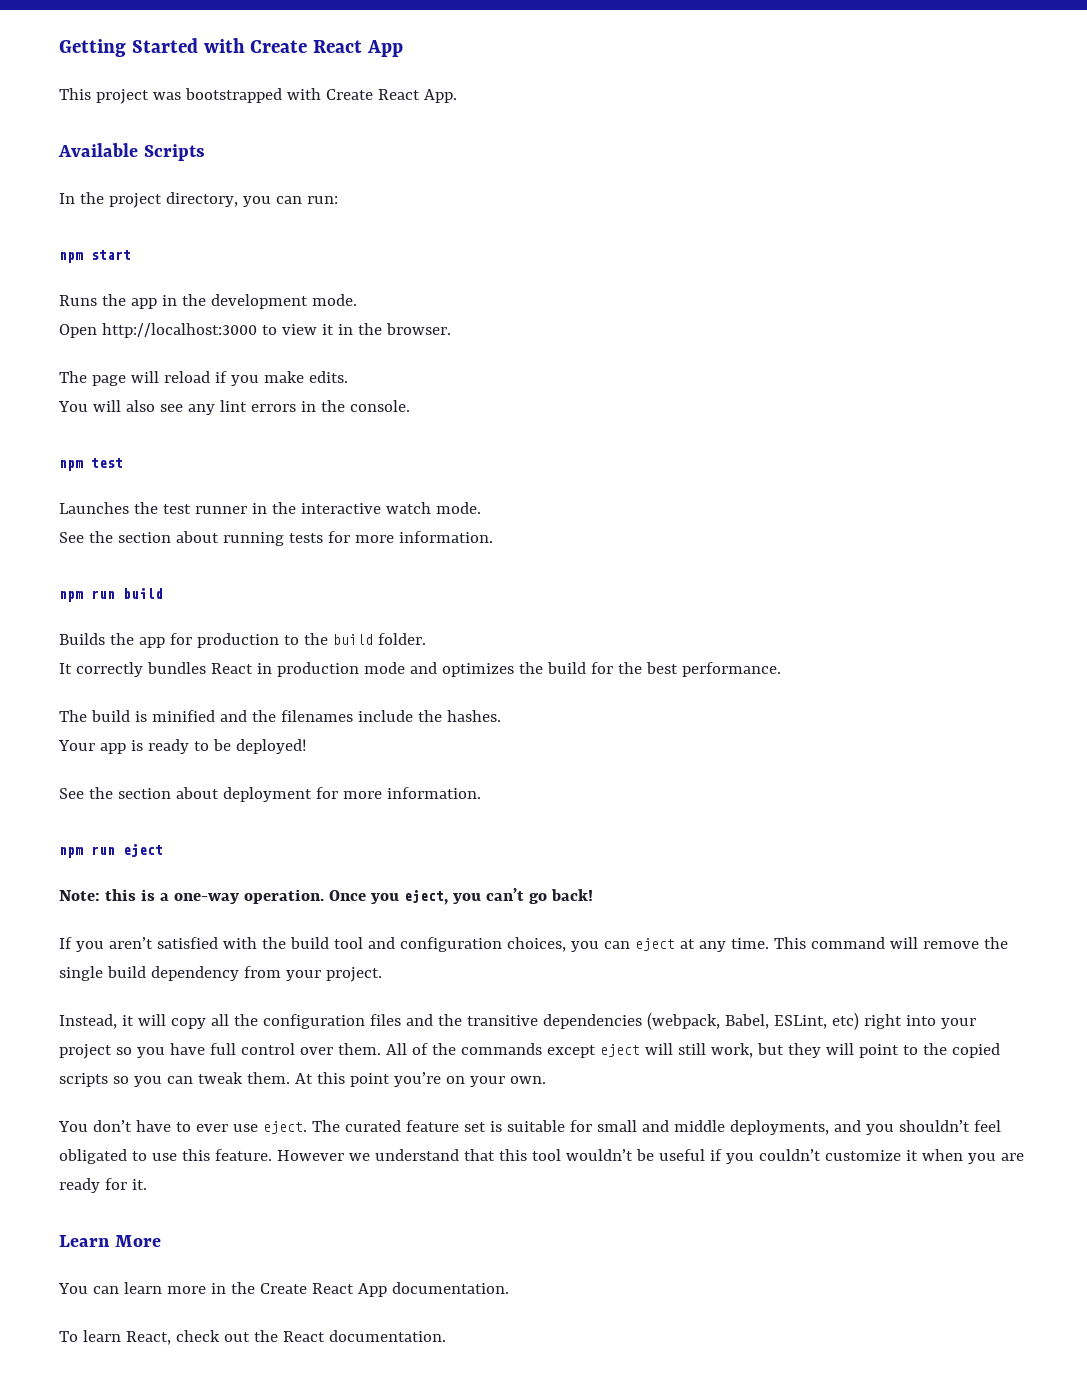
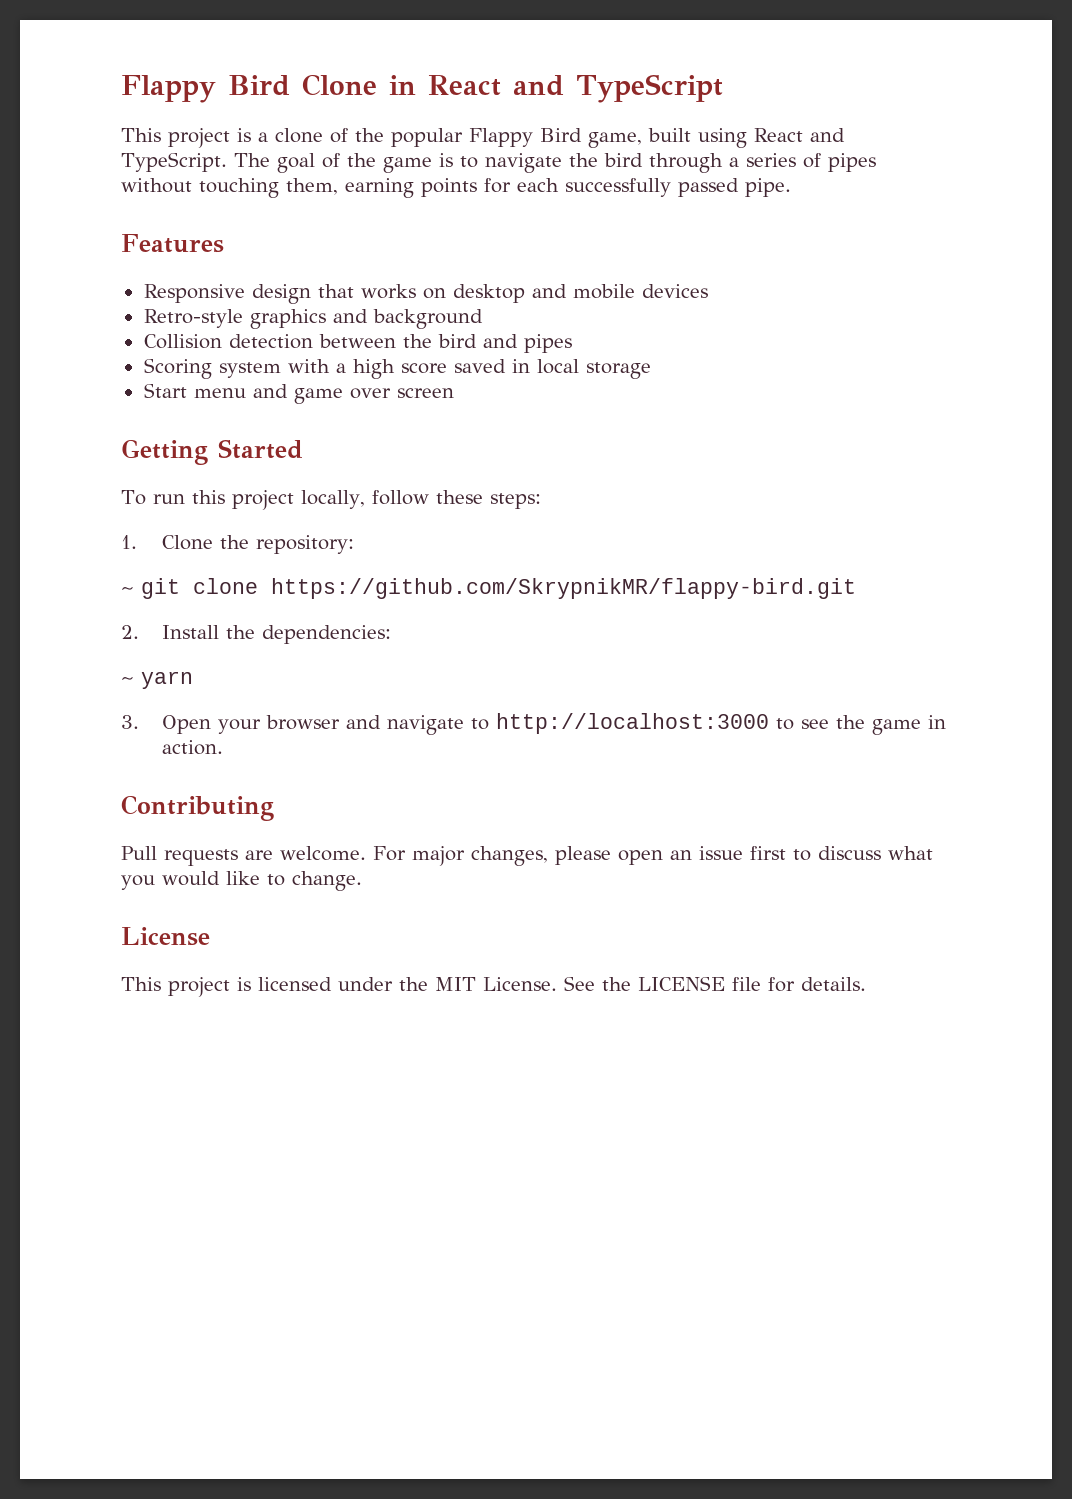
- Getting Started with Create React App
- This project was bootstrapped with Create React App.
- Available Scripts
- In the project directory, you can run:
- npm start
- Runs the app in the development mode.
- Open http://localhost:3000 to view it in the browser.
- The page will reload if you make edits.
- You will also see any lint errors in the console.
- npm test
- Launches the test runner in the interactive watch mode.
- See the section about running tests for more information.
- npm run build
- Builds the app for production to the build folder.
- It correctly bundles React in production mode and optimizes the build for the best performance.
- The build is minified and the filenames include the hashes.
- Your app is ready to be deployed!
- See the section about deployment for more information.
- npm run eject
- Note: this is a one-way operation. Once you eject, you can’t go back!
- If you aren’t satisfied with the build tool and configuration choices, you can eject at any time. This command will remove the single build dependency from your project.
- Instead, it will copy all the configuration files and the transitive dependencies (webpack, Babel, ESLint, etc) right into your project so you have full control over them. All of the commands except eject will still work, but they will point to the copied scripts so you can tweak them. At this point you’re on your own.
- You don’t have to ever use eject. The curated feature set is suitable for small and middle deployments, and you shouldn’t feel obligated to use this feature. However we understand that this tool wouldn’t be useful if you couldn’t customize it when you are ready for it.
- Learn More
- You can learn more in the Create React App documentation.
- To learn React, check out the React documentation.
+ Flappy Bird Clone in React and TypeScript
+ This project is a clone of the popular Flappy Bird game, built using React and TypeScript. The goal of the game is to navigate the bird through a series of pipes without touching them, earning points for each successfully passed pipe.
+ Features
+ Responsive design that works on desktop and mobile devices
+ Retro-style graphics and background
+ Collision detection between the bird and pipes
+ Scoring system with a high score saved in local storage
+ Start menu and game over screen
+ Getting Started
+ To run this project locally, follow these steps:
+ 1. Clone the repository:
+ ~ git clone https://github.com/SkrypnikMR/flappy-bird.git
+ 2. Install the dependencies:
+ ~ yarn
+ 3. Open your browser and navigate to http://localhost:3000 to see the game in action.
+ Contributing
+ Pull requests are welcome. For major changes, please open an issue first to discuss what you would like to change.
+ License
+ This project is licensed under the MIT License. See the LICENSE file for details.

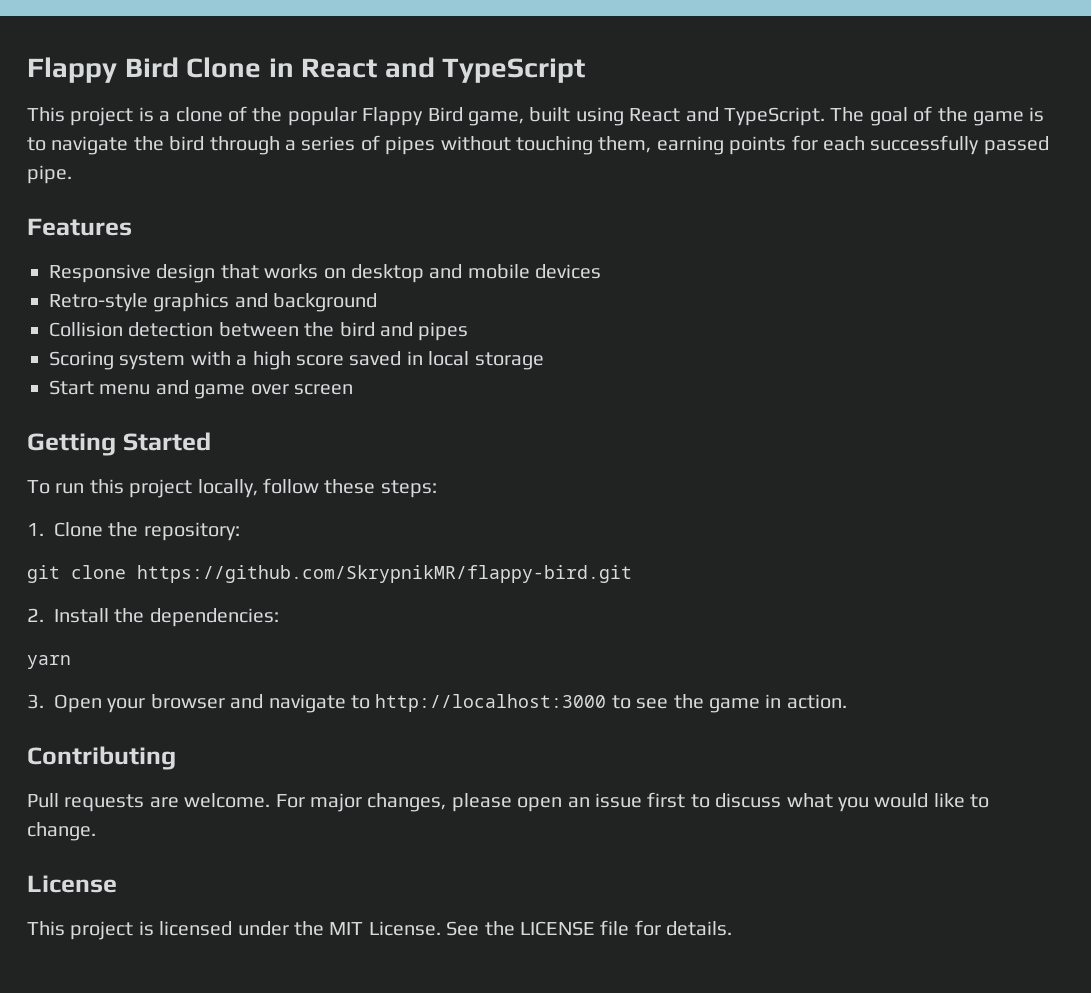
- ~ git clone https://github.com/SkrypnikMR/flappy-bird.git
+ git clone https://github.com/SkrypnikMR/flappy-bird.git
- ~ yarn
+ yarn

